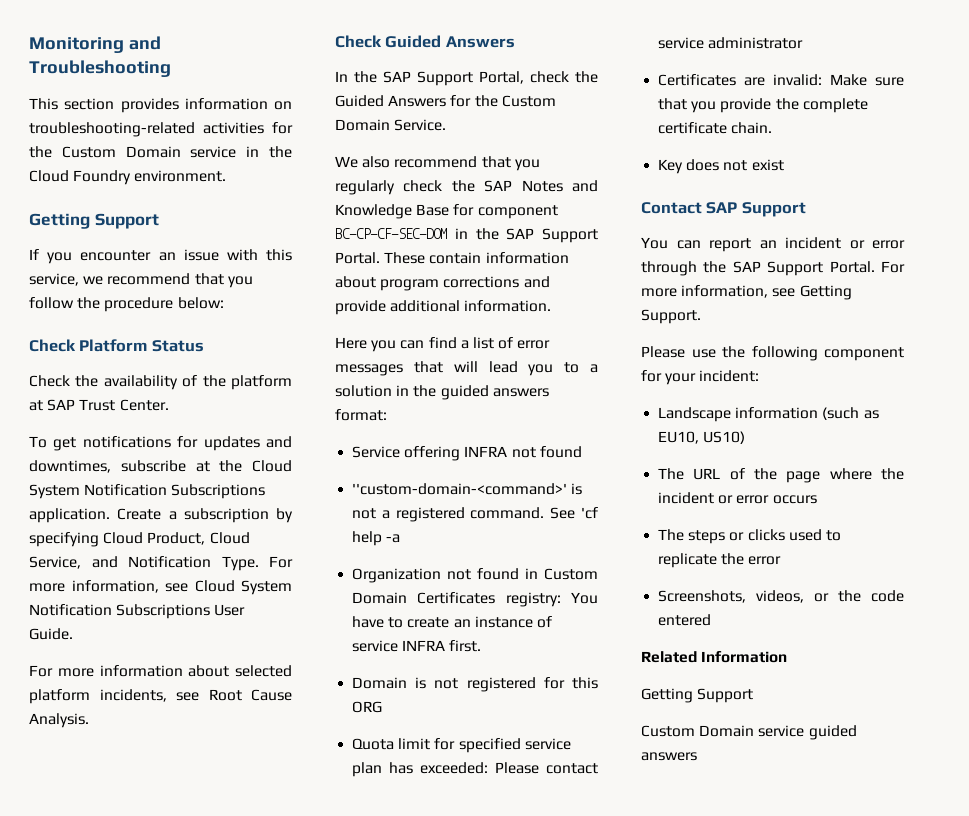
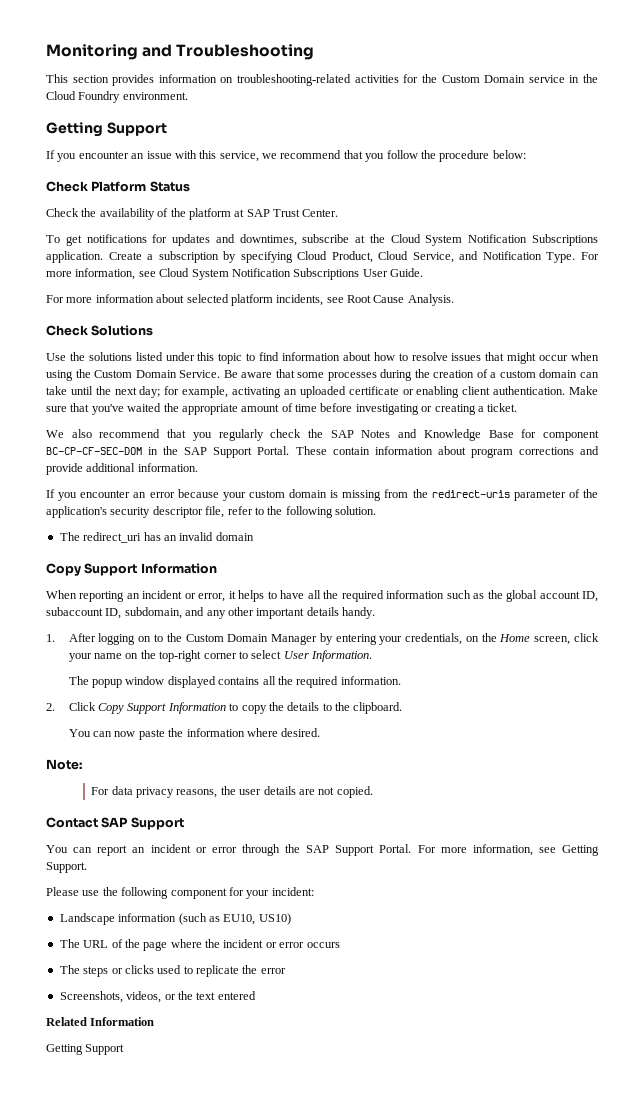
- Check Guided Answers
- In the SAP Support Portal, check the Guided Answers for the Custom Domain Service.
+ Check Solutions
+ Use the solutions listed under this topic to find information about how to resolve issues that might occur when using the Custom Domain Service. Be aware that some processes during the creation of a custom domain can take until the next day; for example, activating an uploaded certificate or enabling client authentication. Make sure that you've waited the appropriate amount of time before investigating or creating a ticket.
- Here you can find a list of error messages that will lead you to a solution in the guided answers format:
- Service offering INFRA not found
- ''custom-domain-<command>' is not a registered command. See 'cf help -a
- Organization not found in Custom Domain Certificates registry: You have to create an instance of service INFRA first.
- Domain is not registered for this ORG
- Quota limit for specified service plan has exceeded: Please contact service administrator
- Certificates are invalid: Make sure that you provide the complete certificate chain.
- Key does not exist
+ If you encounter an error because your custom domain is missing from the redirect-uris parameter of the application's security descriptor file, refer to the following solution.
+ The redirect_uri has an invalid domain
+ Copy Support Information
+ When reporting an incident or error, it helps to have all the required information such as the global account ID, subaccount ID, subdomain, and any other important details handy.
+ 1. After logging on to the Custom Domain Manager by entering your credentials, on the Home screen, click your name on the top-right corner to select User Information.
+ The popup window displayed contains all the required information.
+ 2. Click Copy Support Information to copy the details to the clipboard.
+ You can now paste the information where desired.
+ Note:
+ For data privacy reasons, the user details are not copied.
- Screenshots, videos, or the code entered
+ Screenshots, videos, or the text entered
- Custom Domain service guided answers

